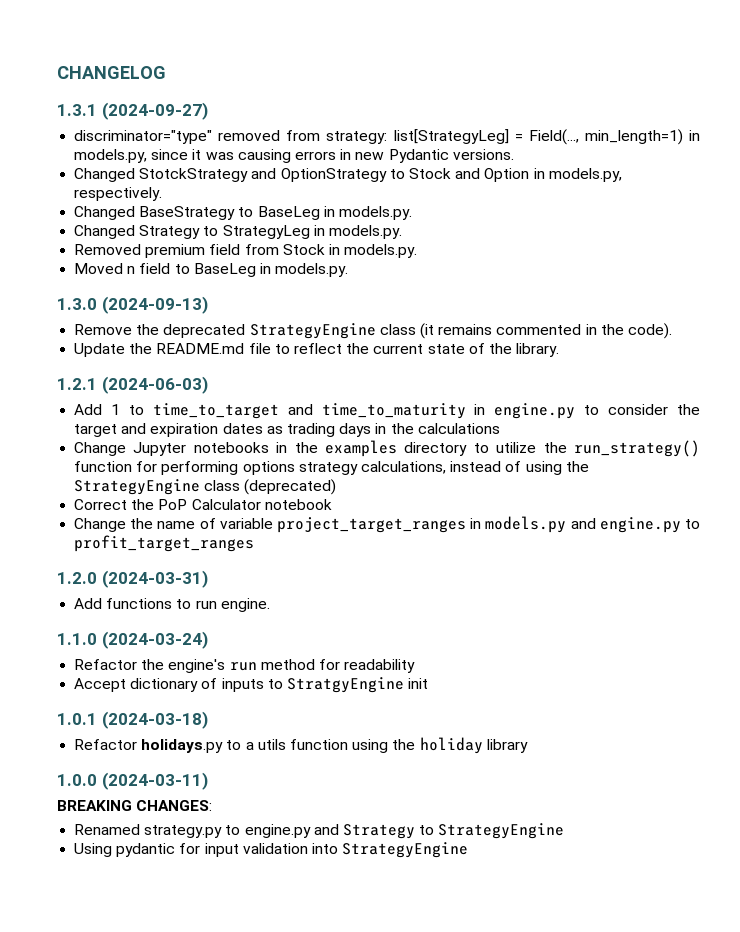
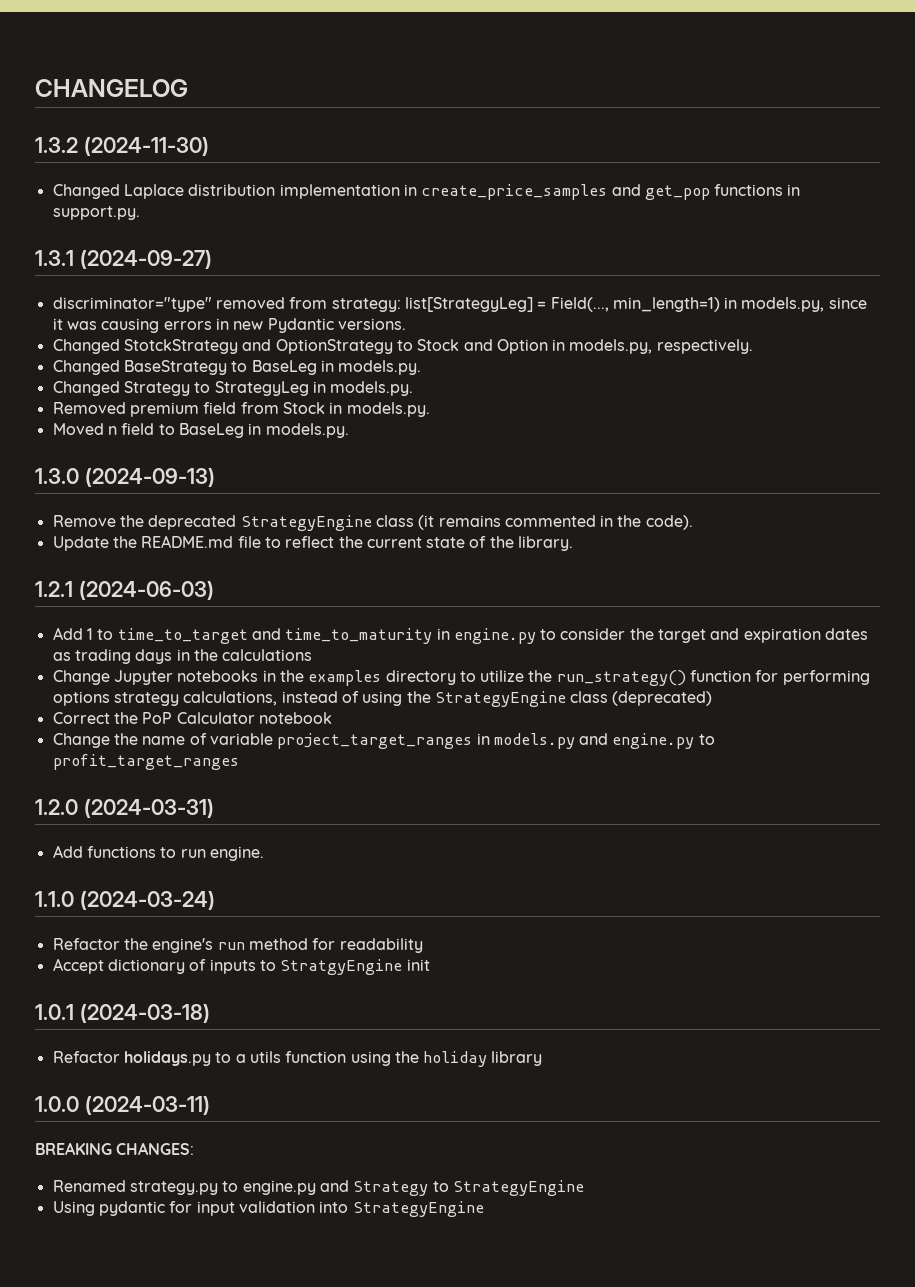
+ 1.3.2 (2024-11-30)
+ Changed Laplace distribution implementation in create_price_samples and get_pop functions in support.py.

